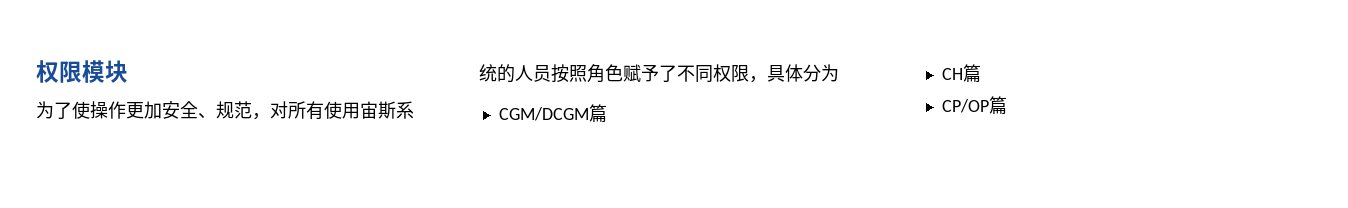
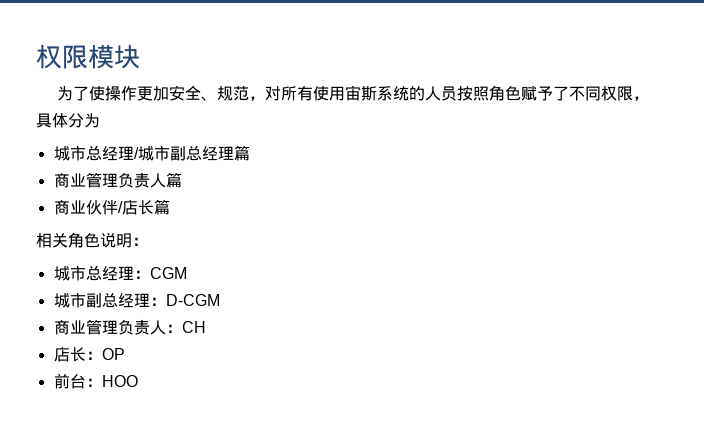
- CGM/DCGM篇
- CH篇
- CP/OP篇
+ 城市总经理/城市副总经理篇
+ 商业管理负责人篇
+ 商业伙伴/店长篇
+ 相关角色说明：
+ 城市总经理：CGM
+ 城市副总经理：D-CGM
+ 商业管理负责人：CH
+ 店长：OP
+ 前台：HOO

